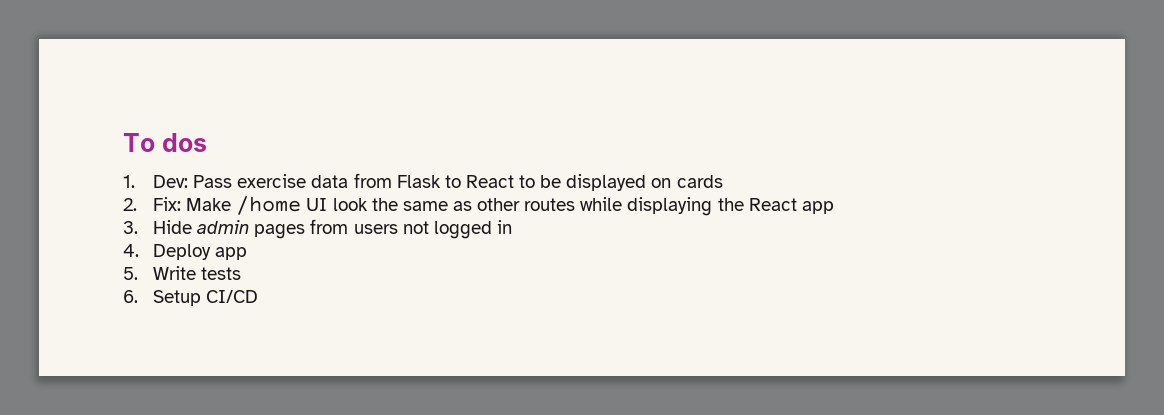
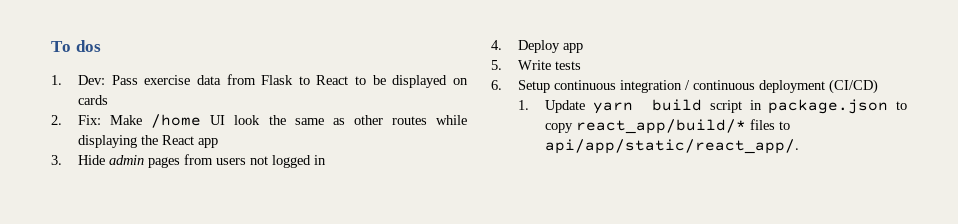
- 6. Setup CI/CD
+ 6. Setup continuous integration / continuous deployment (CI/CD)
+ 1. Update yarn build script in package.json to copy react_app/build/* files to api/app/static/react_app/.

